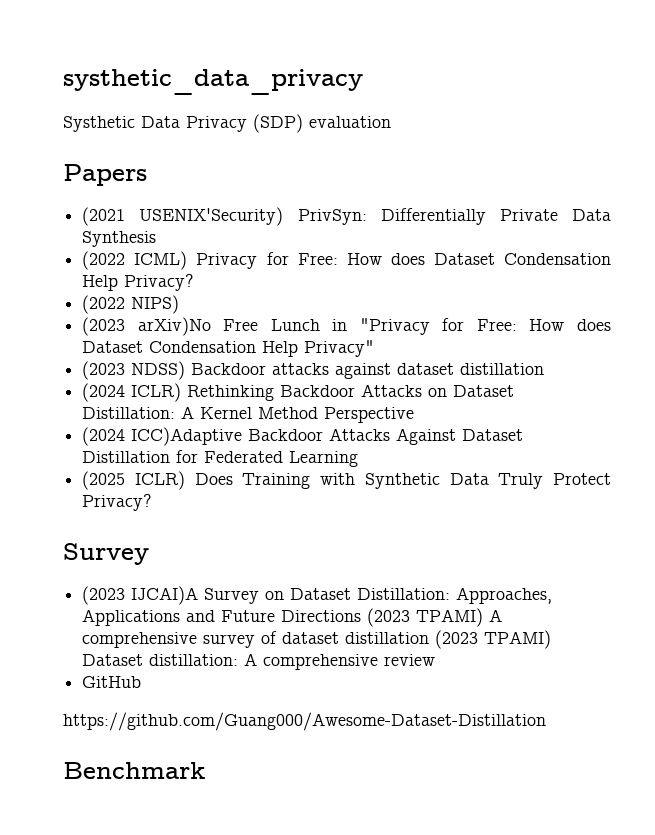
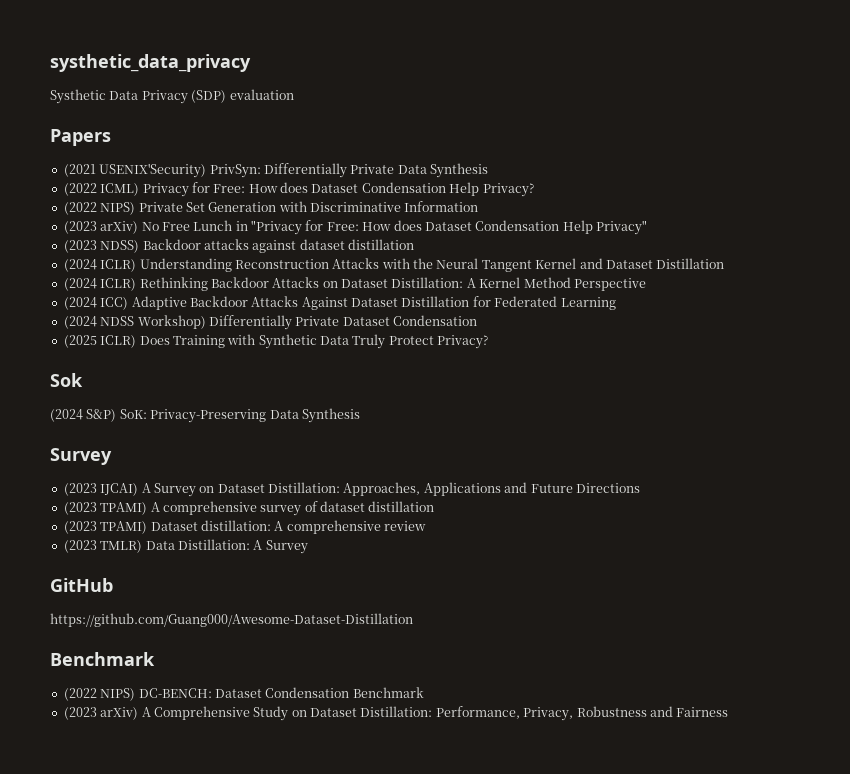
- (2022 NIPS)
- (2023 arXiv)No Free Lunch in "Privacy for Free: How does Dataset Condensation Help Privacy"
+ (2022 NIPS) Private Set Generation with Discriminative Information
+ (2023 arXiv) No Free Lunch in "Privacy for Free: How does Dataset Condensation Help Privacy"
+ (2024 ICLR) Understanding Reconstruction Attacks with the Neural Tangent Kernel and Dataset Distillation
- (2024 ICC)Adaptive Backdoor Attacks Against Dataset Distillation for Federated Learning
+ (2024 ICC) Adaptive Backdoor Attacks Against Dataset Distillation for Federated Learning
+ (2024 NDSS Workshop) Differentially Private Dataset Condensation
+ Sok
+ (2024 S&P) SoK: Privacy-Preserving Data Synthesis
- (2023 IJCAI)A Survey on Dataset Distillation: Approaches, Applications and Future Directions (2023 TPAMI) A comprehensive survey of dataset distillation (2023 TPAMI) Dataset distillation: A comprehensive review
+ (2023 IJCAI) A Survey on Dataset Distillation: Approaches, Applications and Future Directions
+ (2023 TPAMI) A comprehensive survey of dataset distillation
+ (2023 TPAMI) Dataset distillation: A comprehensive review
+ (2023 TMLR) Data Distillation: A Survey
  GitHub
  https://github.com/Guang000/Awesome-Dataset-Distillation
  Benchmark
+ (2022 NIPS) DC-BENCH: Dataset Condensation Benchmark
+ (2023 arXiv) A Comprehensive Study on Dataset Distillation: Performance, Privacy, Robustness and Fairness

